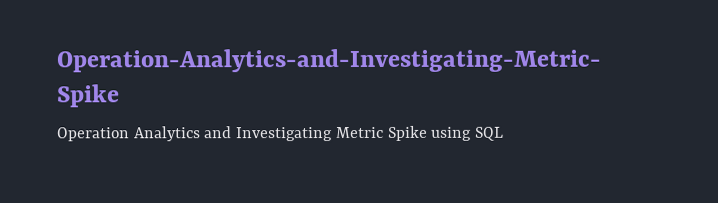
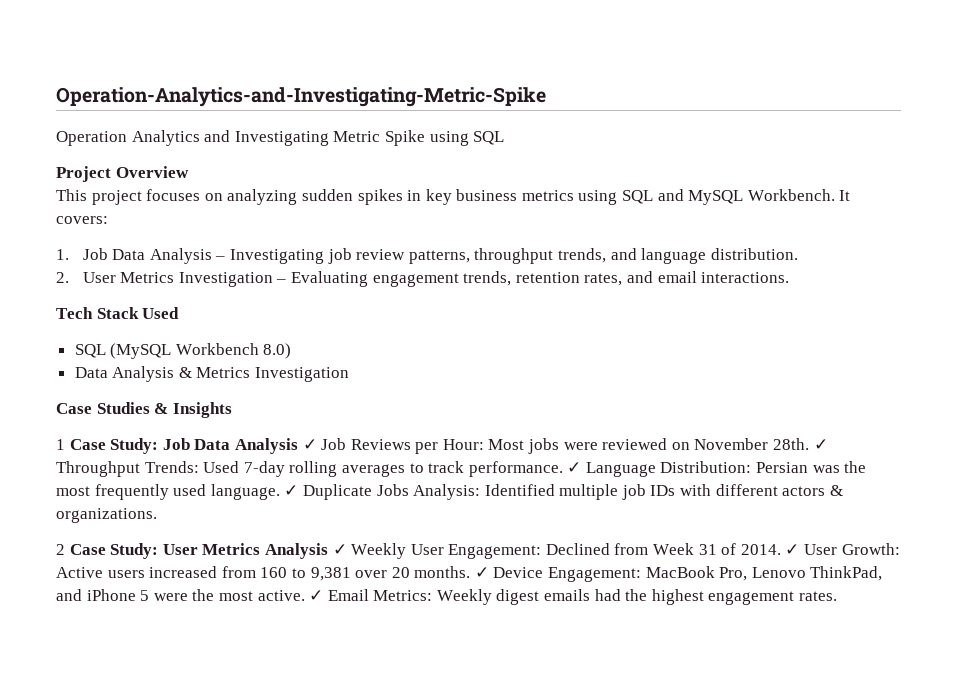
+ Project Overview
+ This project focuses on analyzing sudden spikes in key business metrics using SQL and MySQL Workbench. It covers:
+ 1. Job Data Analysis – Investigating job review patterns, throughput trends, and language distribution.
+ 2. User Metrics Investigation – Evaluating engagement trends, retention rates, and email interactions.
+ Tech Stack Used
+ SQL (MySQL Workbench 8.0)
+ Data Analysis & Metrics Investigation
+ Case Studies & Insights
+ 1 Case Study: Job Data Analysis ✓ Job Reviews per Hour: Most jobs were reviewed on November 28th. ✓ Throughput Trends: Used 7-day rolling averages to track performance. ✓ Language Distribution: Persian was the most frequently used language. ✓ Duplicate Jobs Analysis: Identified multiple job IDs with different actors & organizations.
+ 2 Case Study: User Metrics Analysis ✓ Weekly User Engagement: Declined from Week 31 of 2014. ✓ User Growth: Active users increased from 160 to 9,381 over 20 months. ✓ Device Engagement: MacBook Pro, Lenovo ThinkPad, and iPhone 5 were the most active. ✓ Email Metrics: Weekly digest emails had the highest engagement rates.

